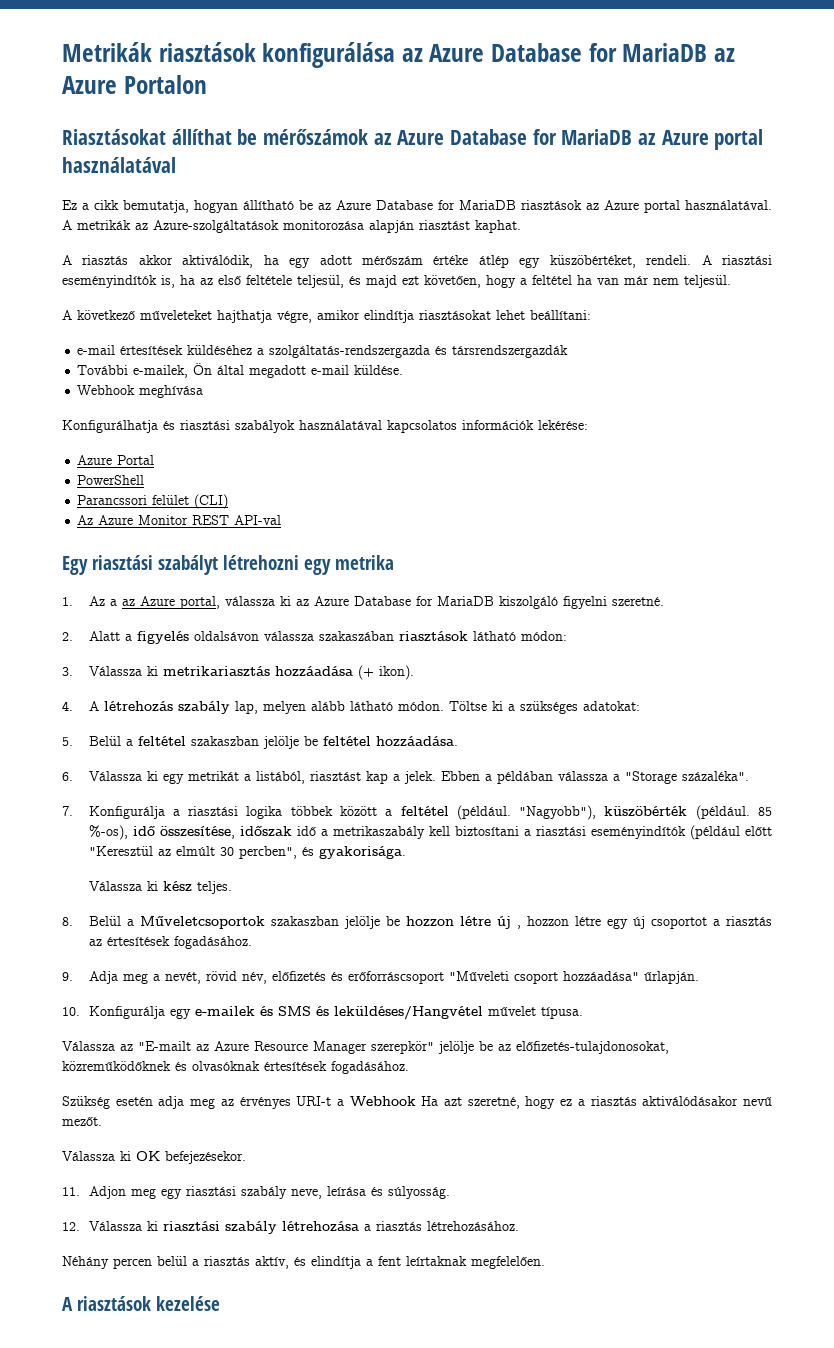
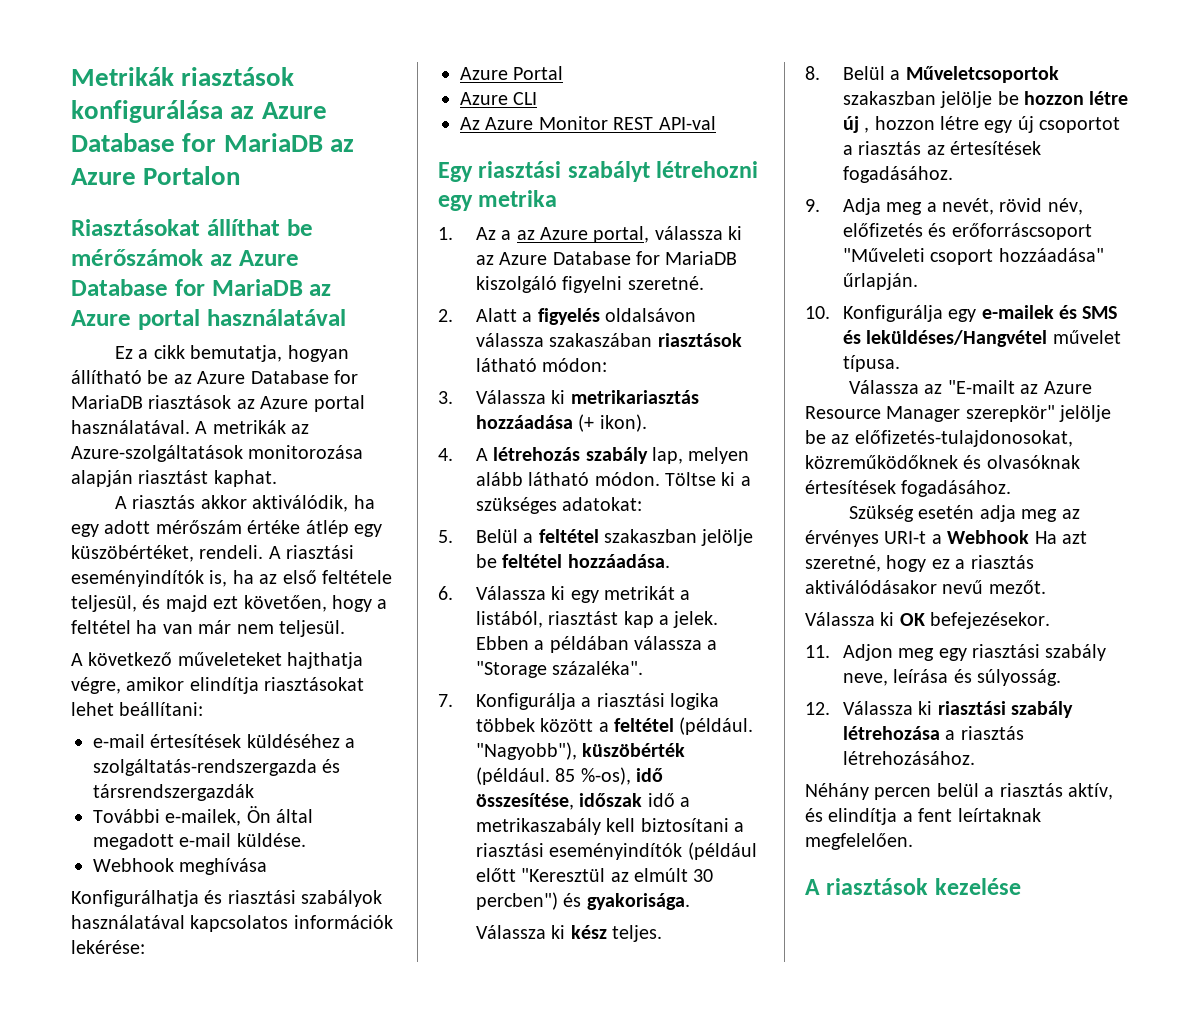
- PowerShell
- Parancssori felület (CLI)
+ Azure CLI
- 85 %-os), idő összesítése, időszak idő a metrikaszabály kell biztosítani a riasztási eseményindítók (például előtt "Keresztül az elmúlt 30 percben", és gyakorisága.
+ 85 %-os), idő összesítése, időszak idő a metrikaszabály kell biztosítani a riasztási eseményindítók (például előtt "Keresztül az elmúlt 30 percben") és gyakorisága.

